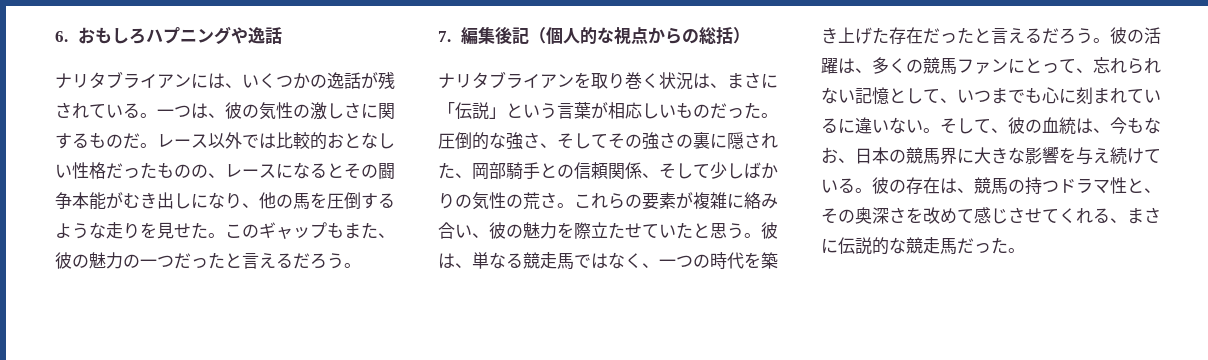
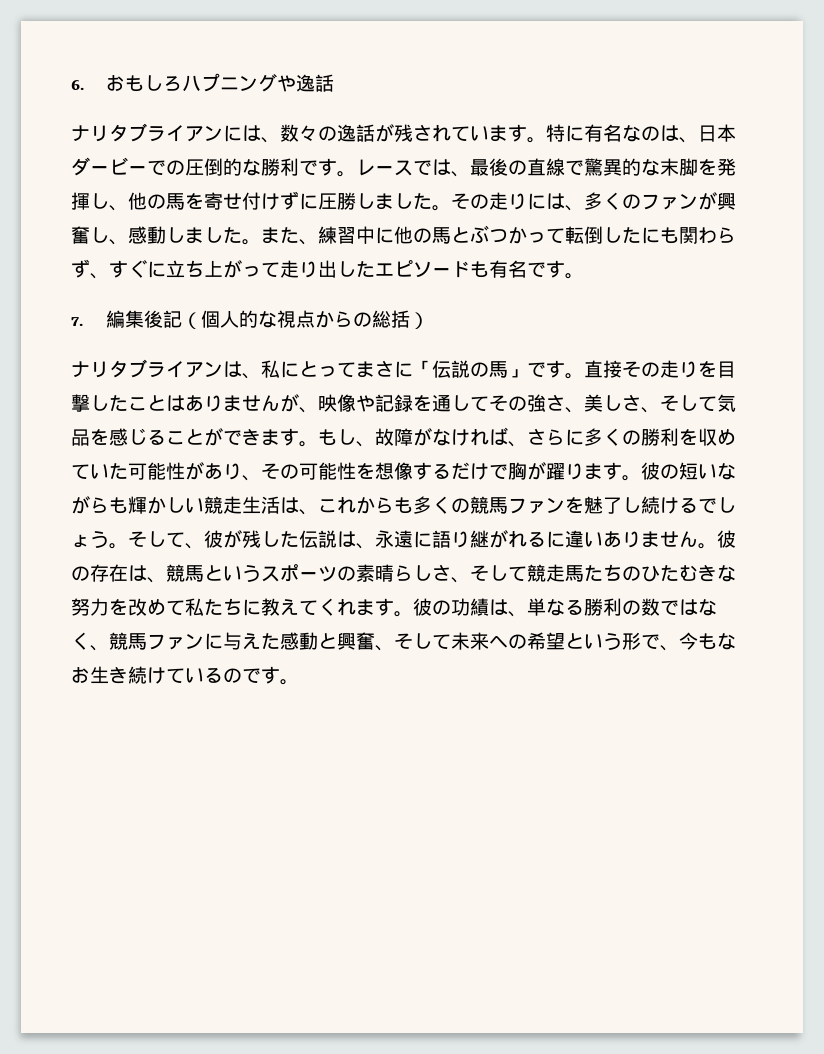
- ナリタブライアンには、いくつかの逸話が残されている。一つは、彼の気性の激しさに関するものだ。レース以外では比較的おとなしい性格だったものの、レースになるとその闘争本能がむき出しになり、他の馬を圧倒するような走りを見せた。このギャップもまた、彼の魅力の一つだったと言えるだろう。
+ ナリタブライアンには、数々の逸話が残されています。特に有名なのは、日本ダービーでの圧倒的な勝利です。レースでは、最後の直線で驚異的な末脚を発揮し、他の馬を寄せ付けずに圧勝しました。その走りには、多くのファンが興奮し、感動しました。また、練習中に他の馬とぶつかって転倒したにも関わらず、すぐに立ち上がって走り出したエピソードも有名です。
- ナリタブライアンを取り巻く状況は、まさに「伝説」という言葉が相応しいものだった。圧倒的な強さ、そしてその強さの裏に隠された、岡部騎手との信頼関係、そして少しばかりの気性の荒さ。これらの要素が複雑に絡み合い、彼の魅力を際立たせていたと思う。彼は、単なる競走馬ではなく、一つの時代を築き上げた存在だったと言えるだろう。彼の活躍は、多くの競馬ファンにとって、忘れられない記憶として、いつまでも心に刻まれているに違いない。そして、彼の血統は、今もなお、日本の競馬界に大きな影響を与え続けている。
+ ナリタブライアンは、私にとってまさに「伝説の馬」です。直接その走りを目撃したことはありませんが、映像や記録を通してその強さ、美しさ、そして気品を感じることができます。もし、故障がなければ、さらに多くの勝利を収めていた可能性があり、その可能性を想像するだけで胸が躍ります。彼の短いながらも輝かしい競走生活は、これからも多くの競馬ファンを魅了し続けるでしょう。そして、彼が残した伝説は、永遠に語り継がれるに違いありません。
- 彼の存在は、競馬の持つドラマ性と、その奥深さを改めて感じさせてくれる、まさに伝説的な競走馬だった。
+ 彼の存在は、競馬というスポーツの素晴らしさ、そして競走馬たちのひたむきな努力を改めて私たちに教えてくれます。彼の功績は、単なる勝利の数ではなく、競馬ファンに与えた感動と興奮、そして未来への希望という形で、今もなお生き続けているのです。

